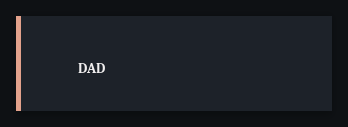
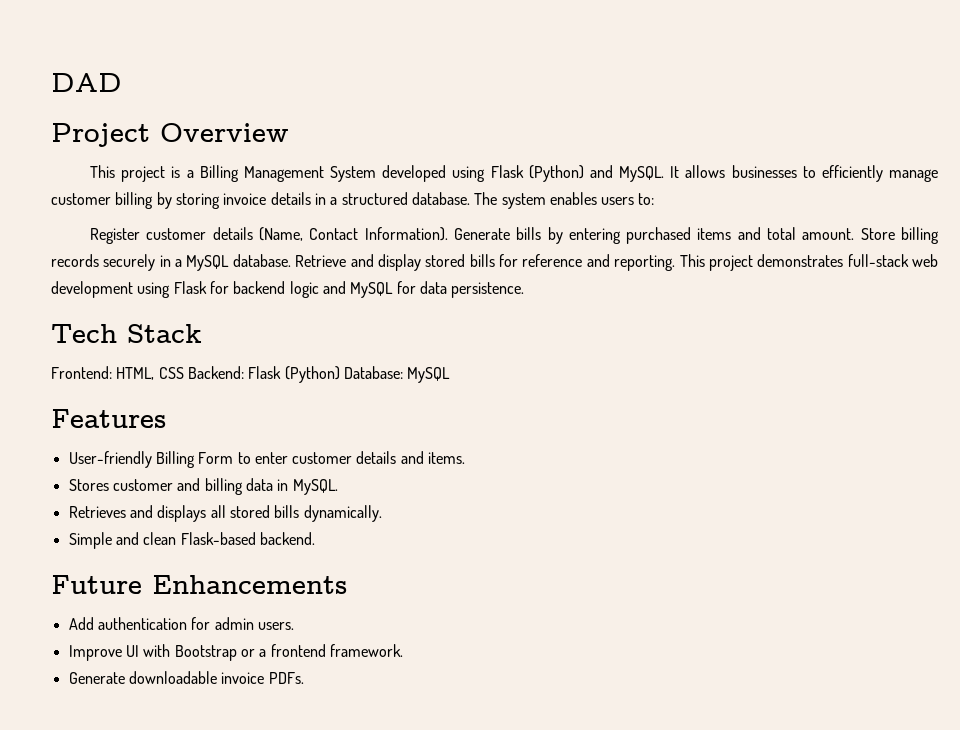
+ Project Overview
+ This project is a Billing Management System developed using Flask (Python) and MySQL. It allows businesses to efficiently manage customer billing by storing invoice details in a structured database. The system enables users to:
+ Register customer details (Name, Contact Information). Generate bills by entering purchased items and total amount. Store billing records securely in a MySQL database. Retrieve and display stored bills for reference and reporting. This project demonstrates full-stack web development using Flask for backend logic and MySQL for data persistence.
+ Tech Stack
+ Frontend: HTML, CSS Backend: Flask (Python) Database: MySQL
+ Features
+ User-friendly Billing Form to enter customer details and items.
+ Stores customer and billing data in MySQL.
+ Retrieves and displays all stored bills dynamically.
+ Simple and clean Flask-based backend.
+ Future Enhancements
+ Add authentication for admin users.
+ Improve UI with Bootstrap or a frontend framework.
+ Generate downloadable invoice PDFs.

